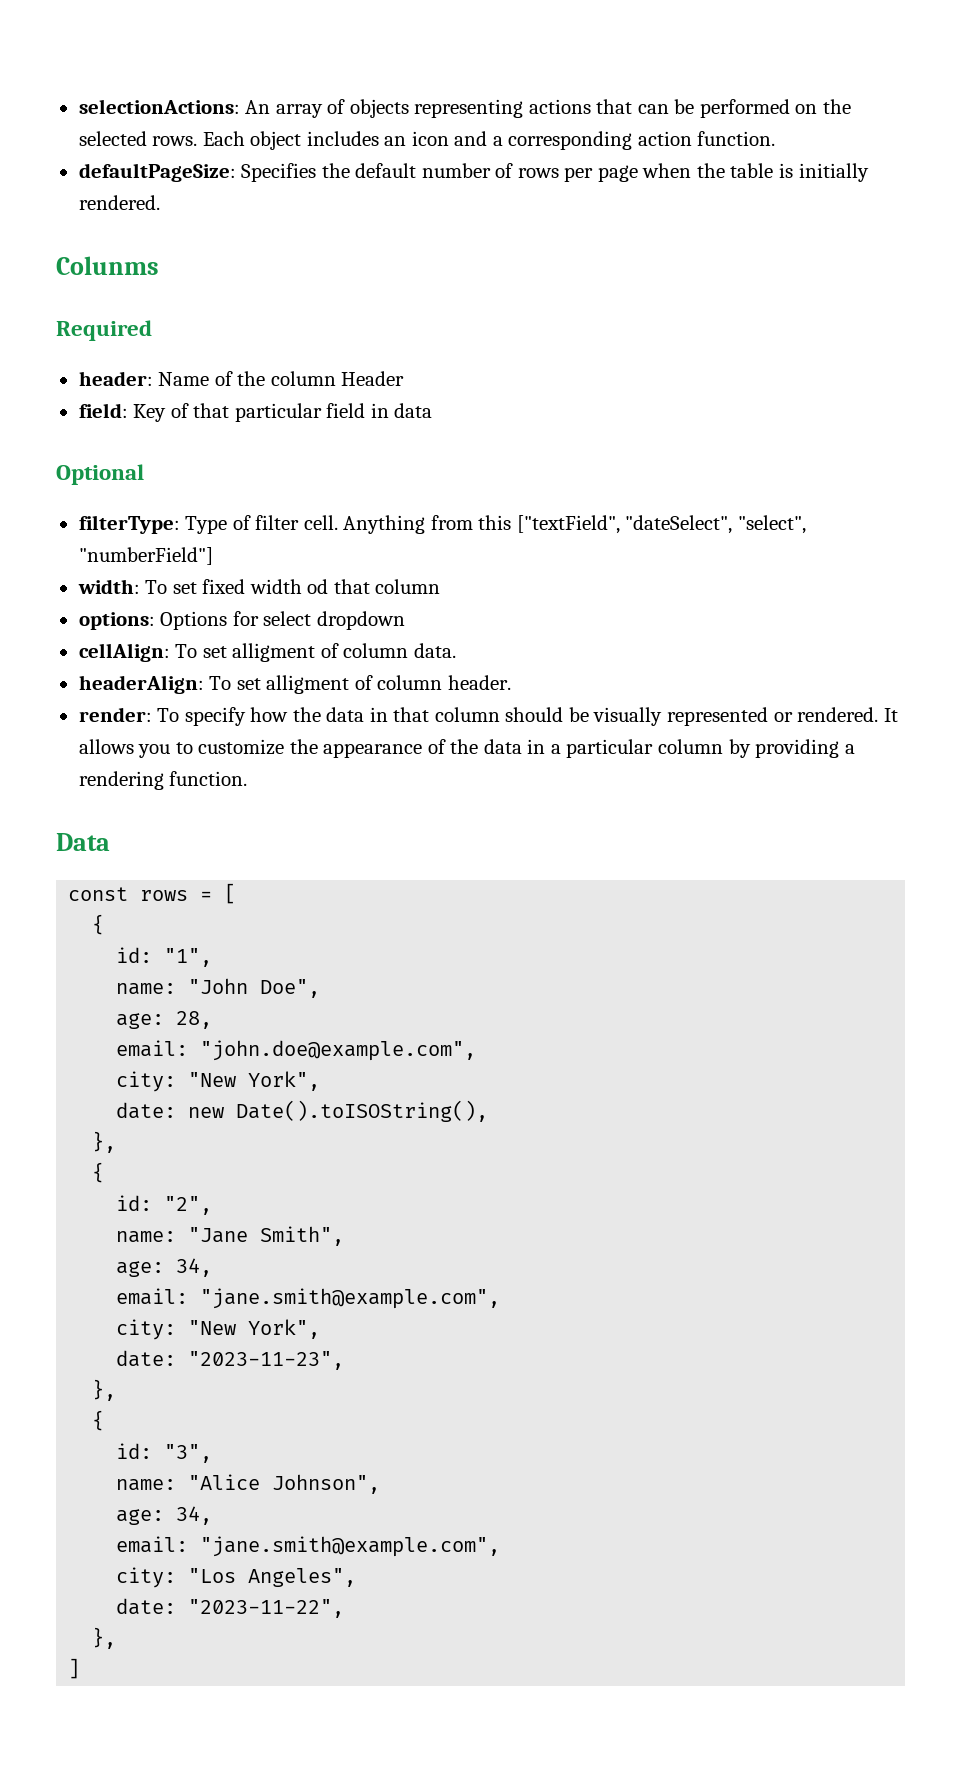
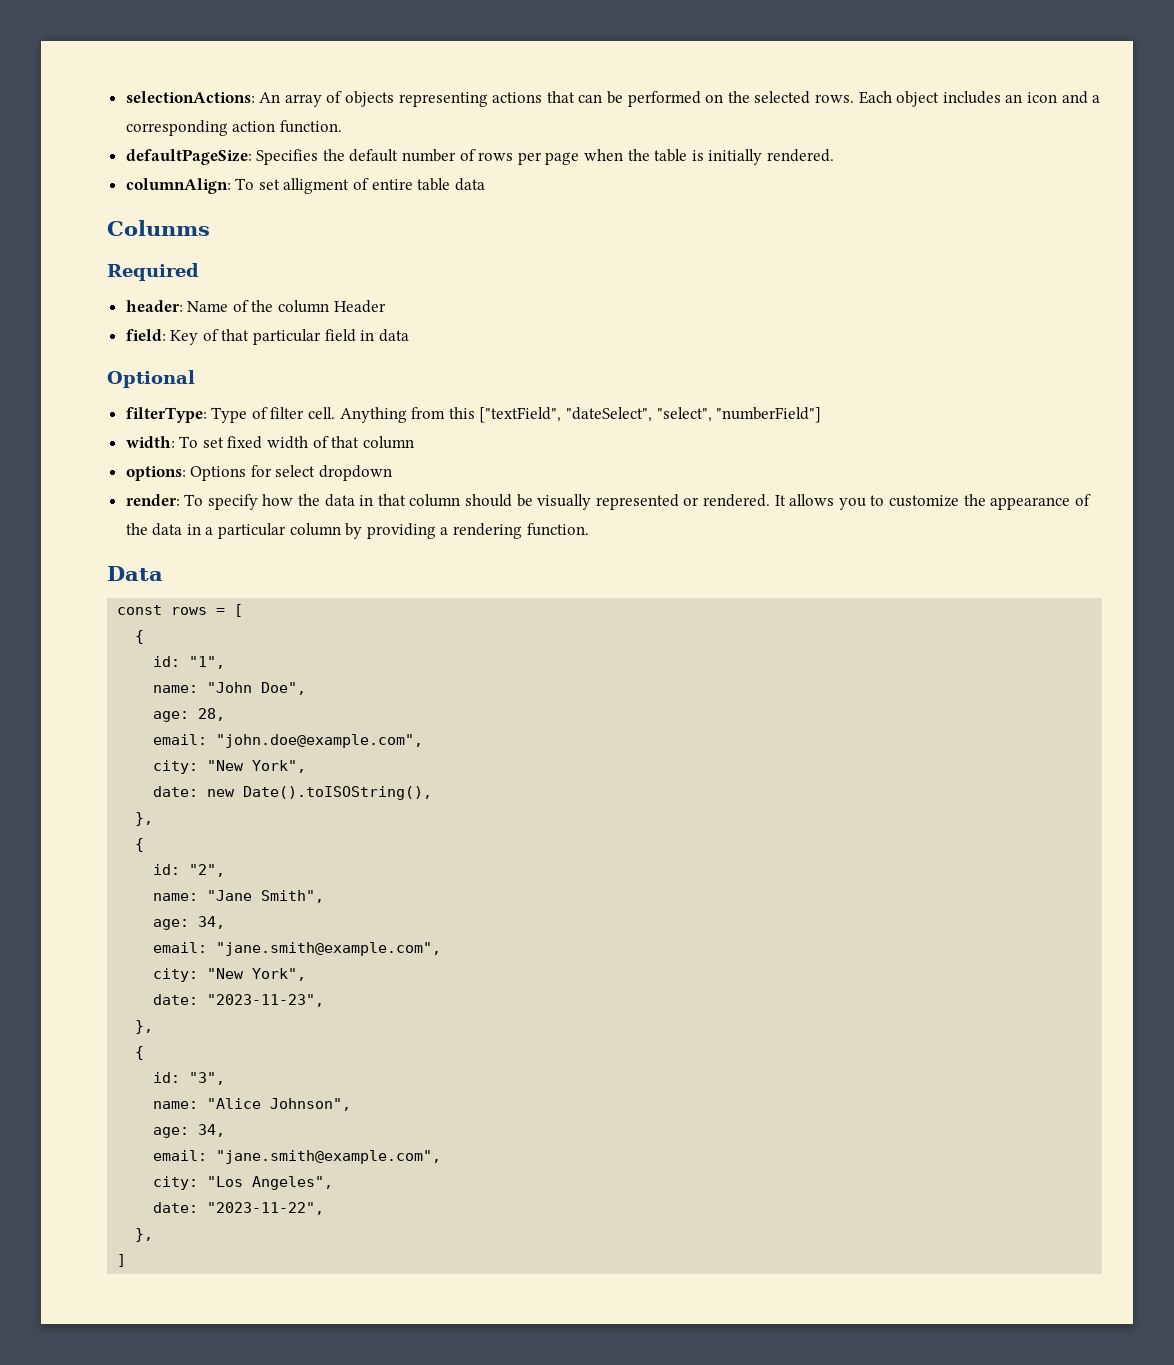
+ columnAlign: To set alligment of entire table data
- width: To set fixed width od that column
+ width: To set fixed width of that column
- cellAlign: To set alligment of column data.
- headerAlign: To set alligment of column header.

